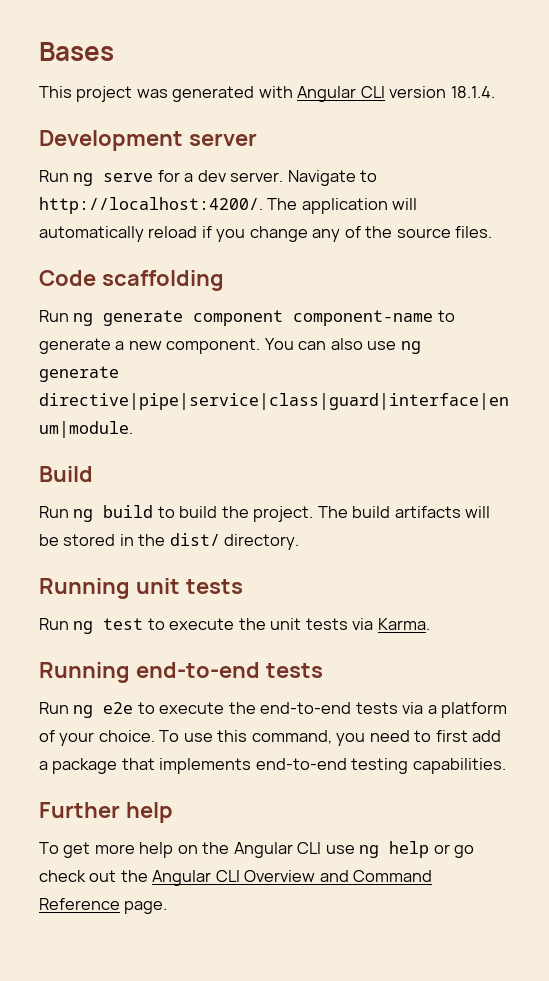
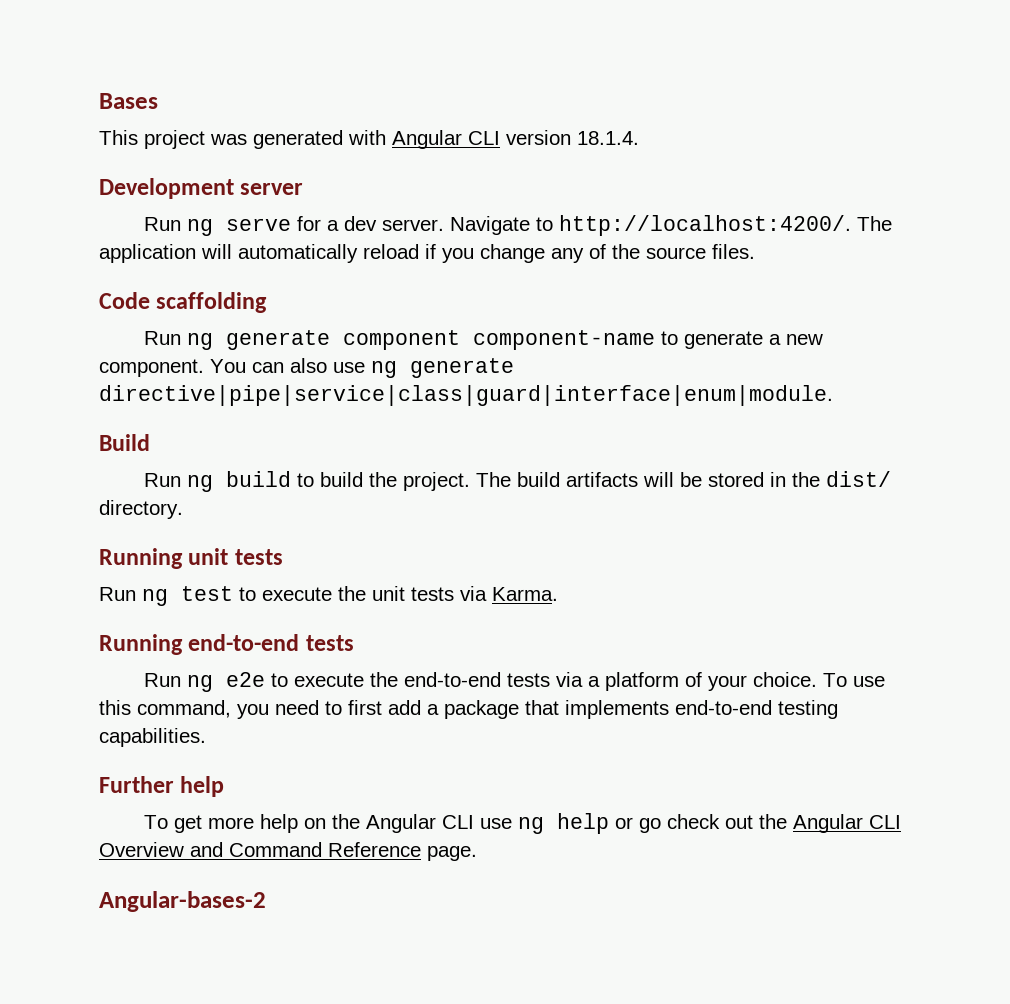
+ Angular-bases-2

